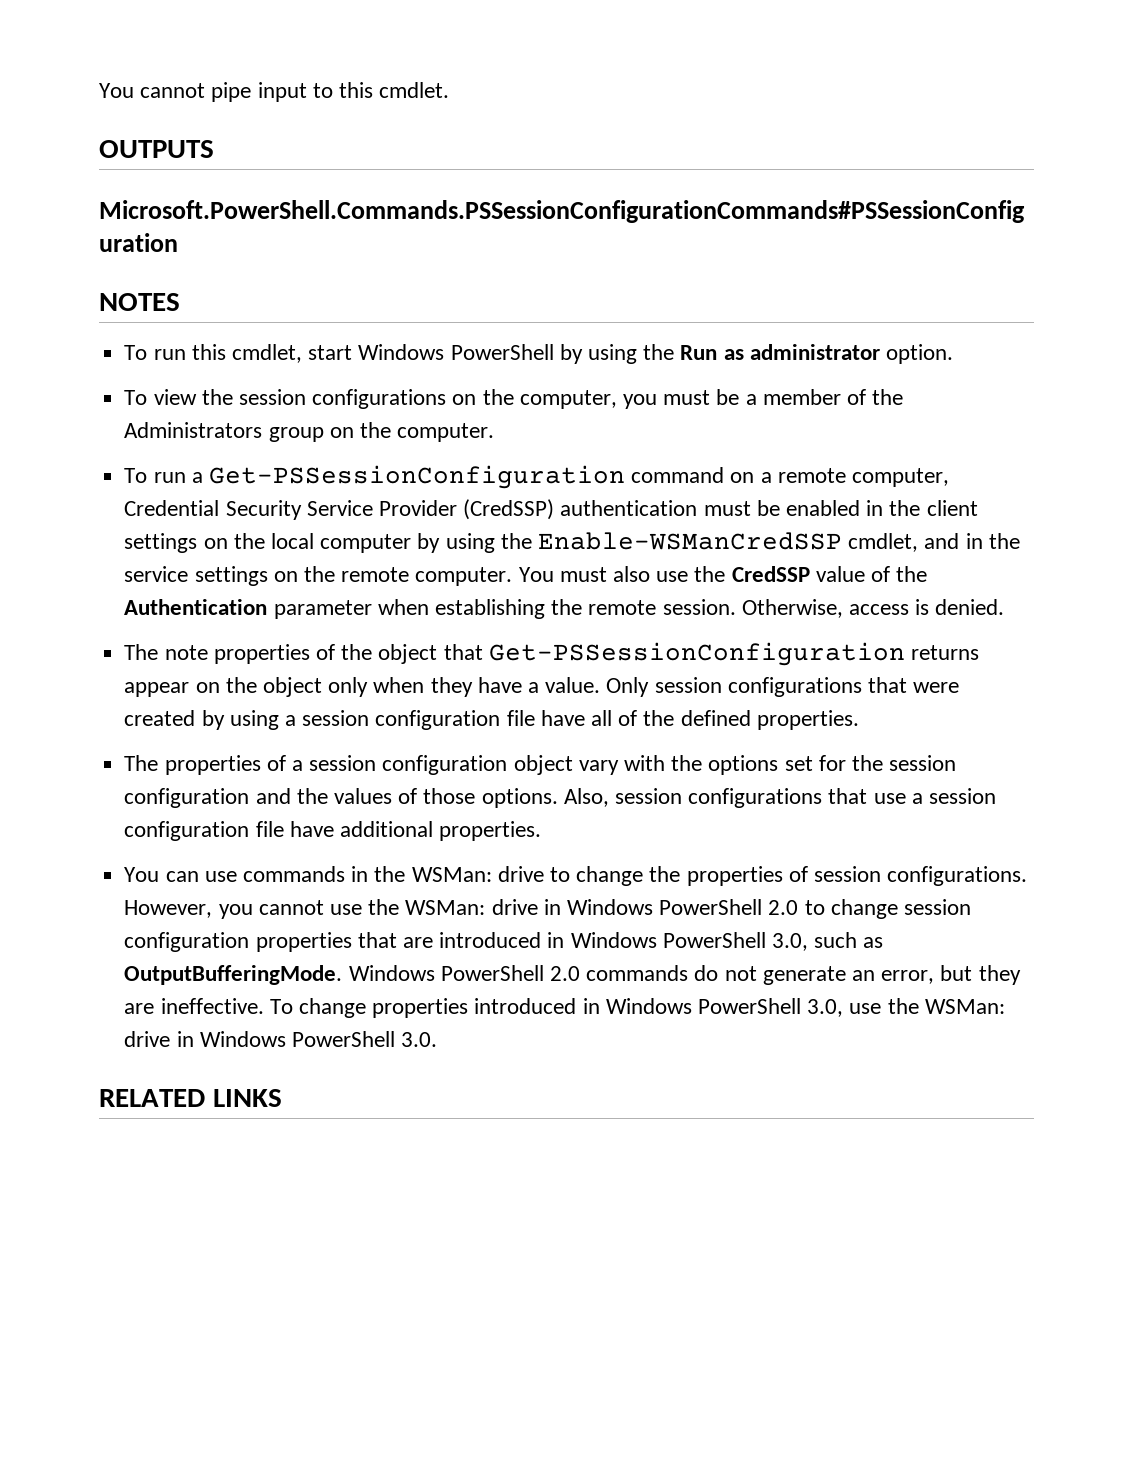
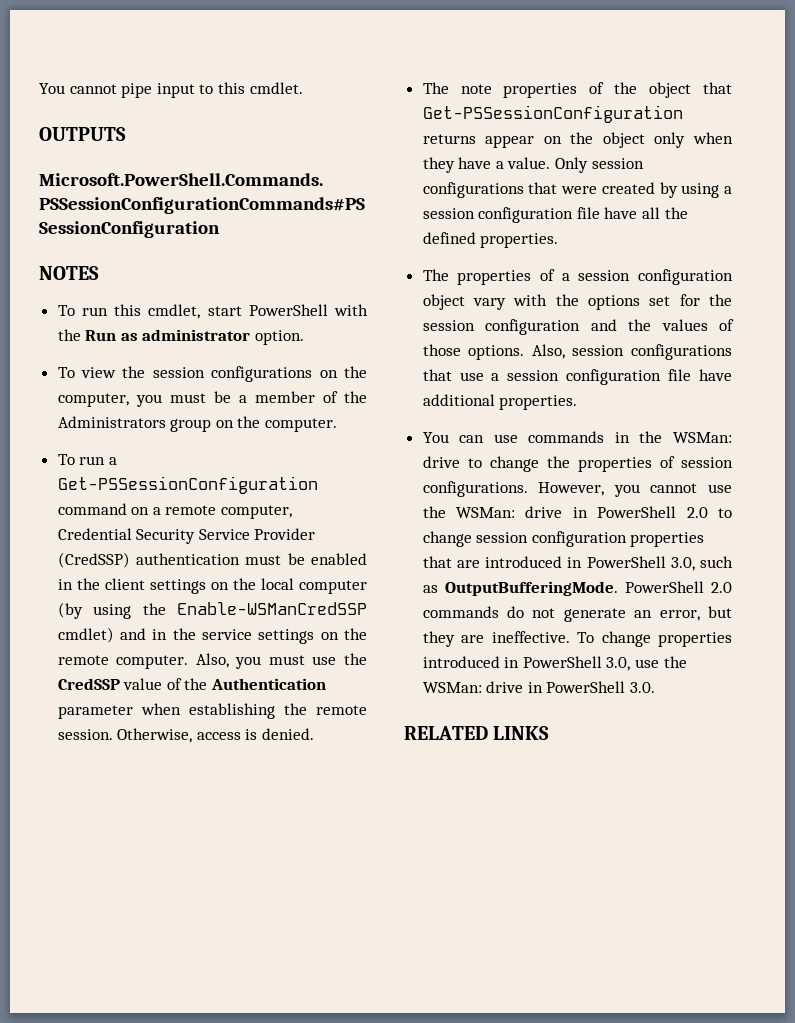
- To run this cmdlet, start Windows PowerShell by using the Run as administrator option.
+ To run this cmdlet, start PowerShell with the Run as administrator option.
- To run a Get-PSSessionConfiguration command on a remote computer, Credential Security Service Provider (CredSSP) authentication must be enabled in the client settings on the local computer by using the Enable-WSManCredSSP cmdlet, and in the service settings on the remote computer.
+ To run a Get-PSSessionConfiguration command on a remote computer, Credential Security Service Provider (CredSSP) authentication must be enabled in the client settings on the local computer (by using the Enable-WSManCredSSP cmdlet) and in the service settings on the remote computer.
- You must also use the CredSSP value of the Authentication parameter when establishing the remote session.
+ Also, you must use the CredSSP value of the Authentication parameter when establishing the remote session.
- Only session configurations that were created by using a session configuration file have all of the defined properties.
+ Only session configurations that were created by using a session configuration file have all the defined properties.
- However, you cannot use the WSMan: drive in Windows PowerShell 2.0 to change session configuration properties that are introduced in Windows PowerShell 3.0, such as OutputBufferingMode.
+ However, you cannot use the WSMan: drive in PowerShell 2.0 to change session configuration properties that are introduced in PowerShell 3.0, such as OutputBufferingMode.
- Windows PowerShell 2.0 commands do not generate an error, but they are ineffective.
+ PowerShell 2.0 commands do not generate an error, but they are ineffective.
- To change properties introduced in Windows PowerShell 3.0, use the WSMan: drive in Windows PowerShell 3.0.
+ To change properties introduced in PowerShell 3.0, use the WSMan: drive in PowerShell 3.0.

